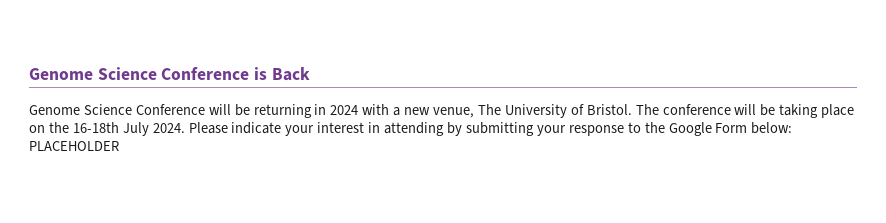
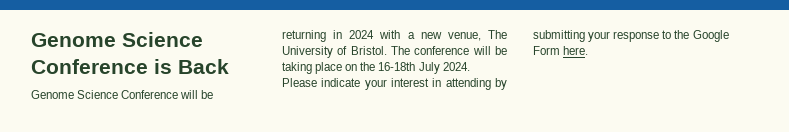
- Please indicate your interest in attending by submitting your response to the Google Form below: PLACEHOLDER
+ Please indicate your interest in attending by submitting your response to the Google Form here.

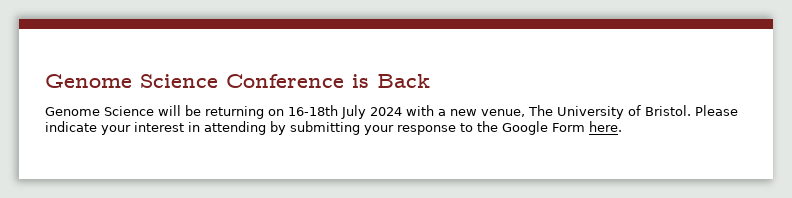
- Genome Science Conference will be returning in 2024 with a new venue, The University of Bristol.
+ Genome Science will be returning on 16-18th July 2024 with a new venue, The University of Bristol.
- The conference will be taking place on the 16-18th July 2024.

